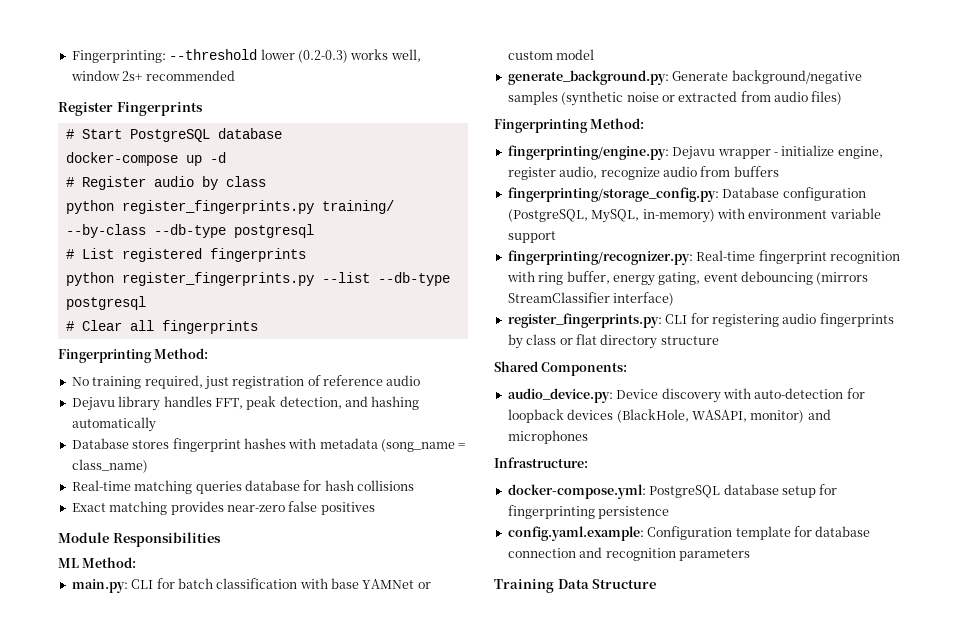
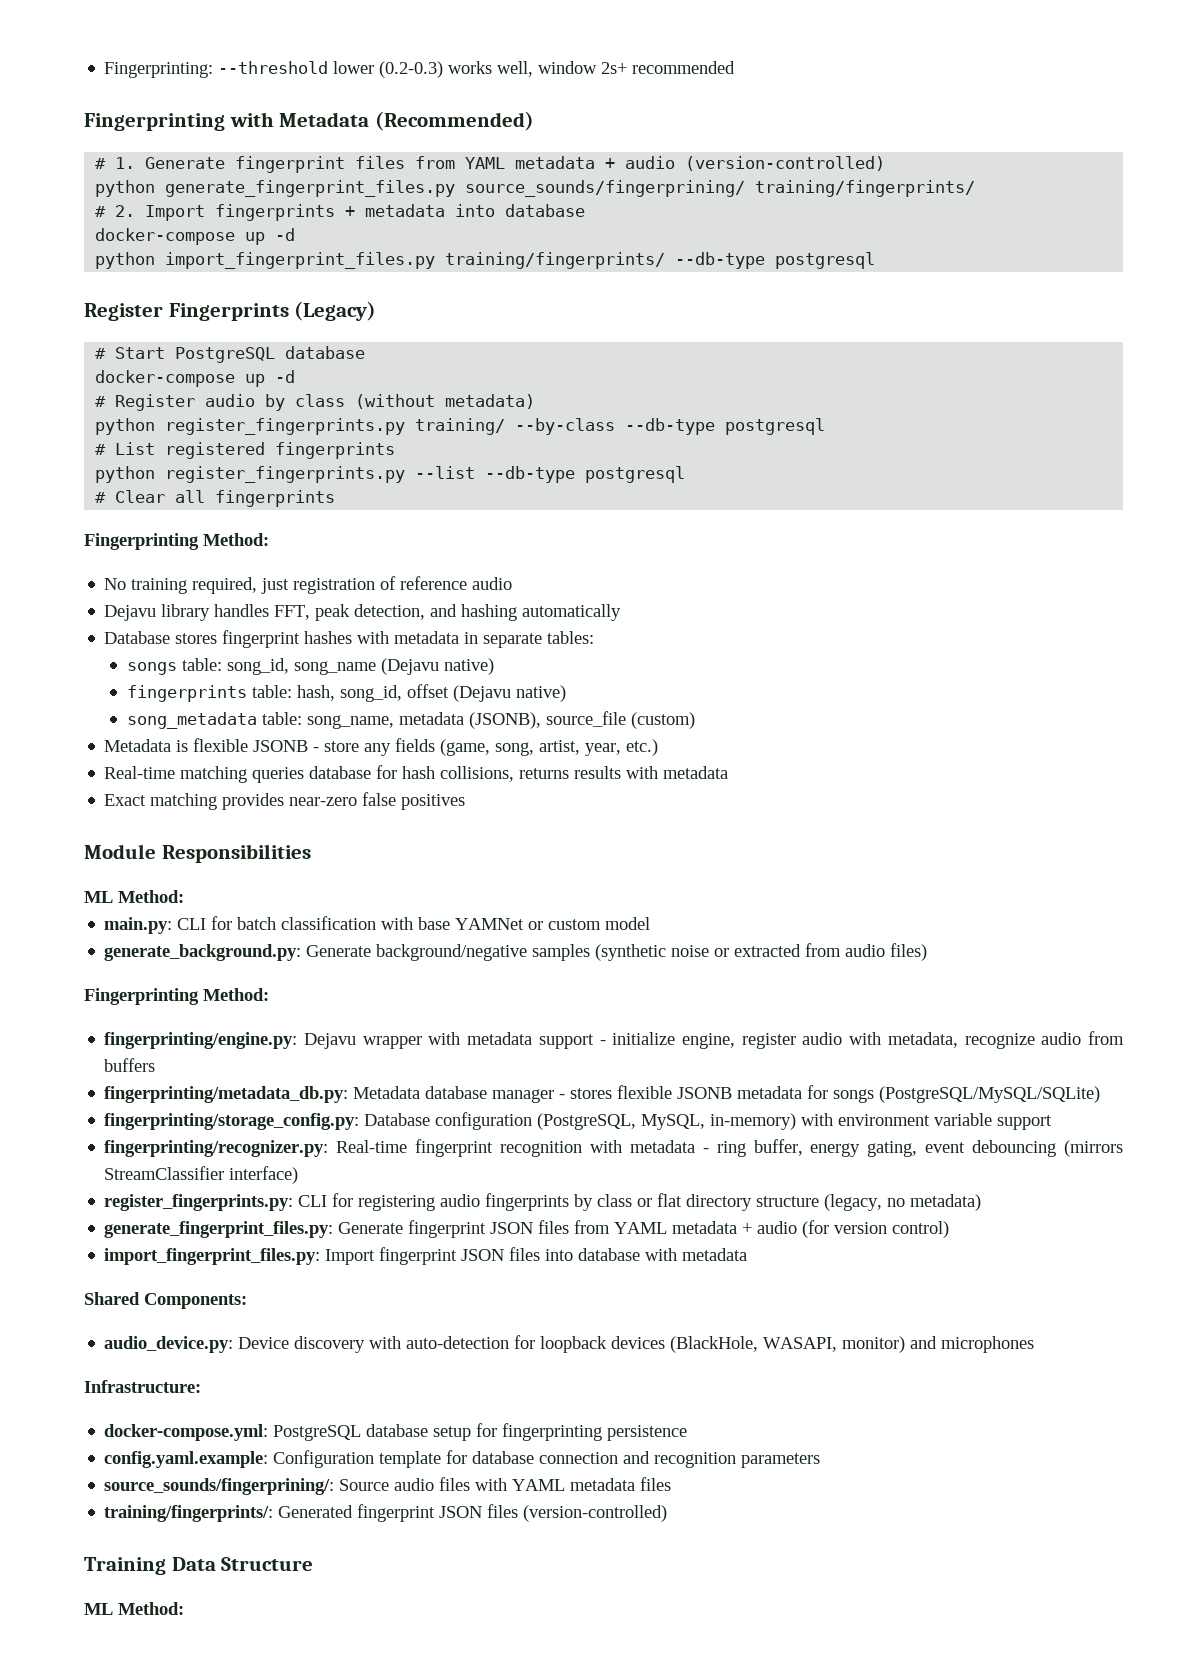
+ Fingerprinting with Metadata (Recommended)
+ # 1. Generate fingerprint files from YAML metadata + audio (version-controlled)
+ python generate_fingerprint_files.py source_sounds/fingerprining/ training/fingerprints/
+ # 2. Import fingerprints + metadata into database
+ docker-compose up -d
+ python import_fingerprint_files.py training/fingerprints/ --db-type postgresql
- Register Fingerprints
+ Register Fingerprints (Legacy)
- # Register audio by class
+ # Register audio by class (without metadata)
- Database stores fingerprint hashes with metadata (song_name = class_name)
+ Database stores fingerprint hashes with metadata in separate tables:
+ songs table: song_id, song_name (Dejavu native)
+ fingerprints table: hash, song_id, offset (Dejavu native)
+ song_metadata table: song_name, metadata (JSONB), source_file (custom)
+ Metadata is flexible JSONB - store any fields (game, song, artist, year, etc.)
- Real-time matching queries database for hash collisions
+ Real-time matching queries database for hash collisions, returns results with metadata
- fingerprinting/engine.py: Dejavu wrapper - initialize engine, register audio, recognize audio from buffers
+ fingerprinting/engine.py: Dejavu wrapper with metadata support - initialize engine, register audio with metadata, recognize audio from buffers
+ fingerprinting/metadata_db.py: Metadata database manager - stores flexible JSONB metadata for songs (PostgreSQL/MySQL/SQLite)
- fingerprinting/recognizer.py: Real-time fingerprint recognition with ring buffer, energy gating, event debouncing (mirrors StreamClassifier interface)
+ fingerprinting/recognizer.py: Real-time fingerprint recognition with metadata - ring buffer, energy gating, event debouncing (mirrors StreamClassifier interface)
- register_fingerprints.py: CLI for registering audio fingerprints by class or flat directory structure
+ register_fingerprints.py: CLI for registering audio fingerprints by class or flat directory structure (legacy, no metadata)
+ generate_fingerprint_files.py: Generate fingerprint JSON files from YAML metadata + audio (for version control)
+ import_fingerprint_files.py: Import fingerprint JSON files into database with metadata
+ source_sounds/fingerprining/: Source audio files with YAML metadata files
+ training/fingerprints/: Generated fingerprint JSON files (version-controlled)
  Training Data Structure
+ ML Method:

